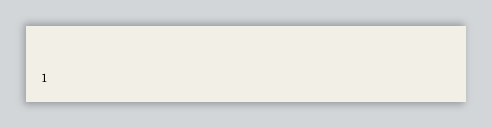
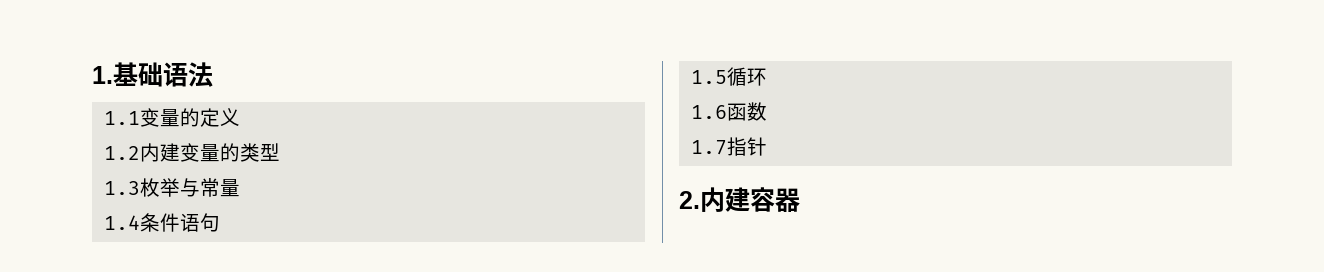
- 1
+ 1.基础语法
+ 1.1变量的定义
+ 1.2内建变量的类型
+ 1.3枚举与常量
+ 1.4条件语句
+ 1.5循环
+ 1.6函数
+ 1.7指针
+ 2.内建容器

